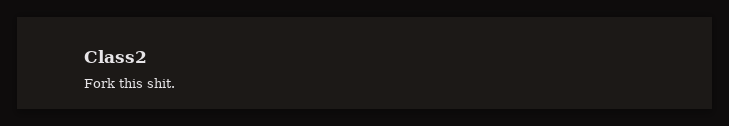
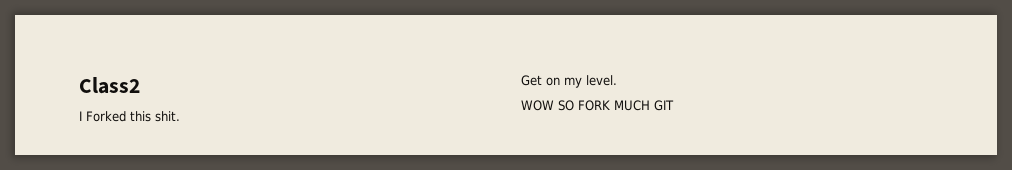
- Fork this shit.
+ I Forked this shit.
+ Get on my level.
+ WOW SO FORK MUCH GIT

